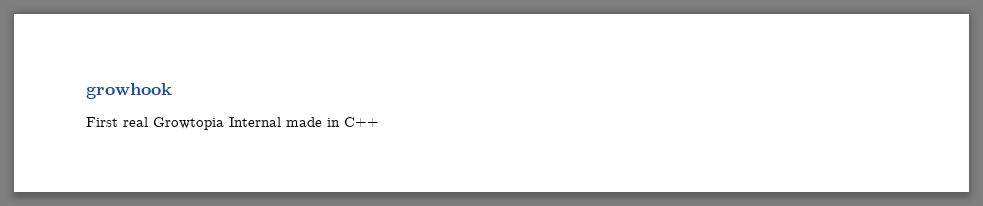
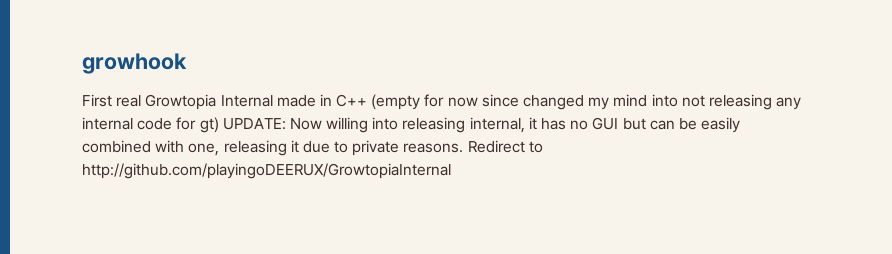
- First real Growtopia Internal made in C++
+ First real Growtopia Internal made in C++ (empty for now since changed my mind into not releasing any internal code for gt) UPDATE: Now willing into releasing internal, it has no GUI but can be easily combined with one, releasing it due to private reasons. Redirect to http://github.com/playingoDEERUX/GrowtopiaInternal

